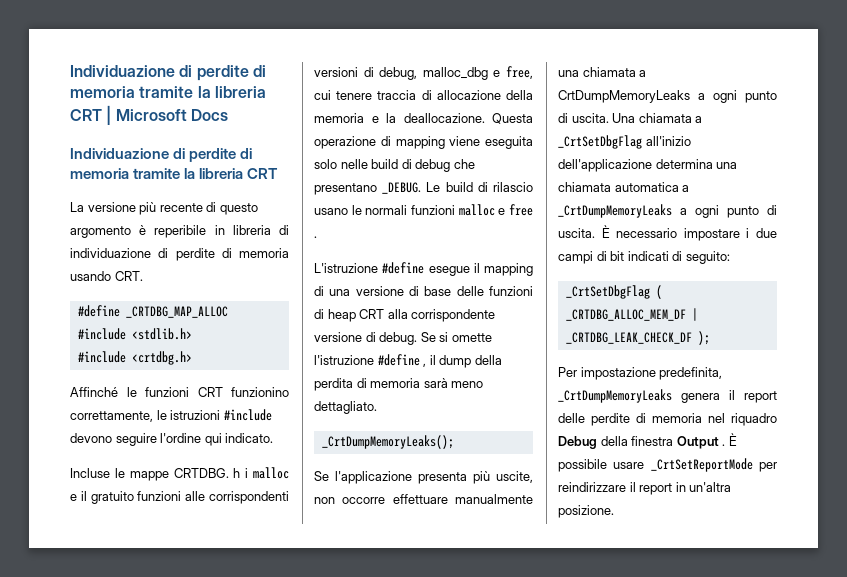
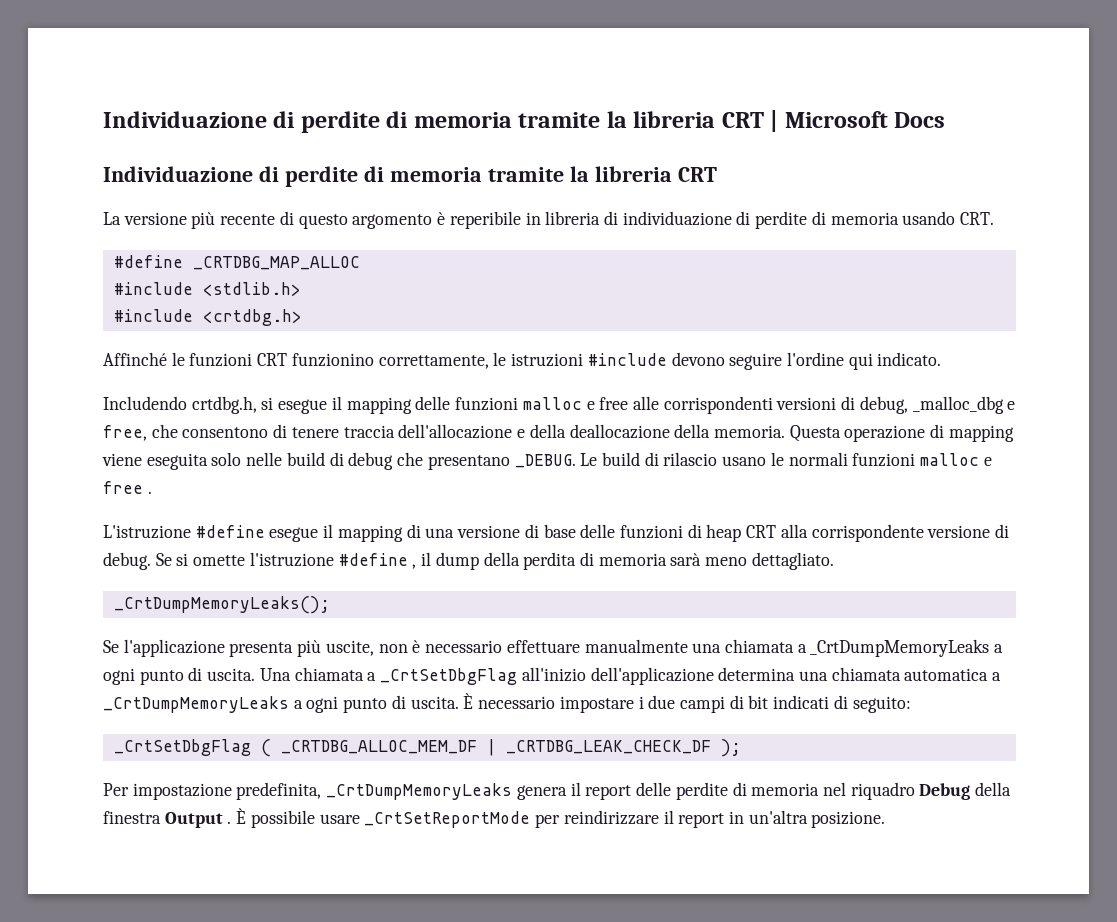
- Incluse le mappe CRTDBG. h i malloc e il gratuito funzioni alle corrispondenti versioni di debug, malloc_dbg e free, cui tenere traccia di allocazione della memoria e la deallocazione.
+ Includendo crtdbg.h, si esegue il mapping delle funzioni malloc e free alle corrispondenti versioni di debug, _malloc_dbg e free, che consentono di tenere traccia dell'allocazione e della deallocazione della memoria.
- Se l'applicazione presenta più uscite, non occorre effettuare manualmente una chiamata a CrtDumpMemoryLeaks a ogni punto di uscita.
+ Se l'applicazione presenta più uscite, non è necessario effettuare manualmente una chiamata a _CrtDumpMemoryLeaks a ogni punto di uscita.

